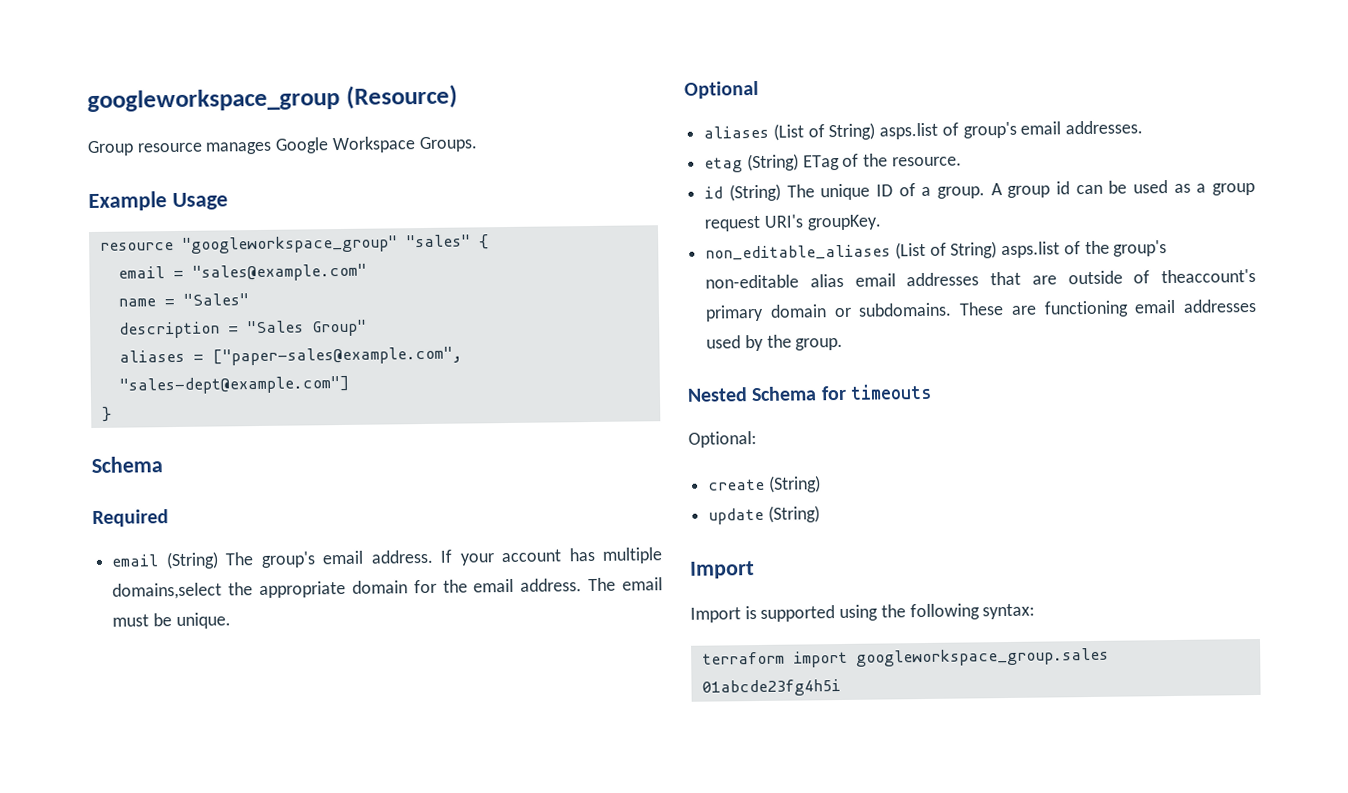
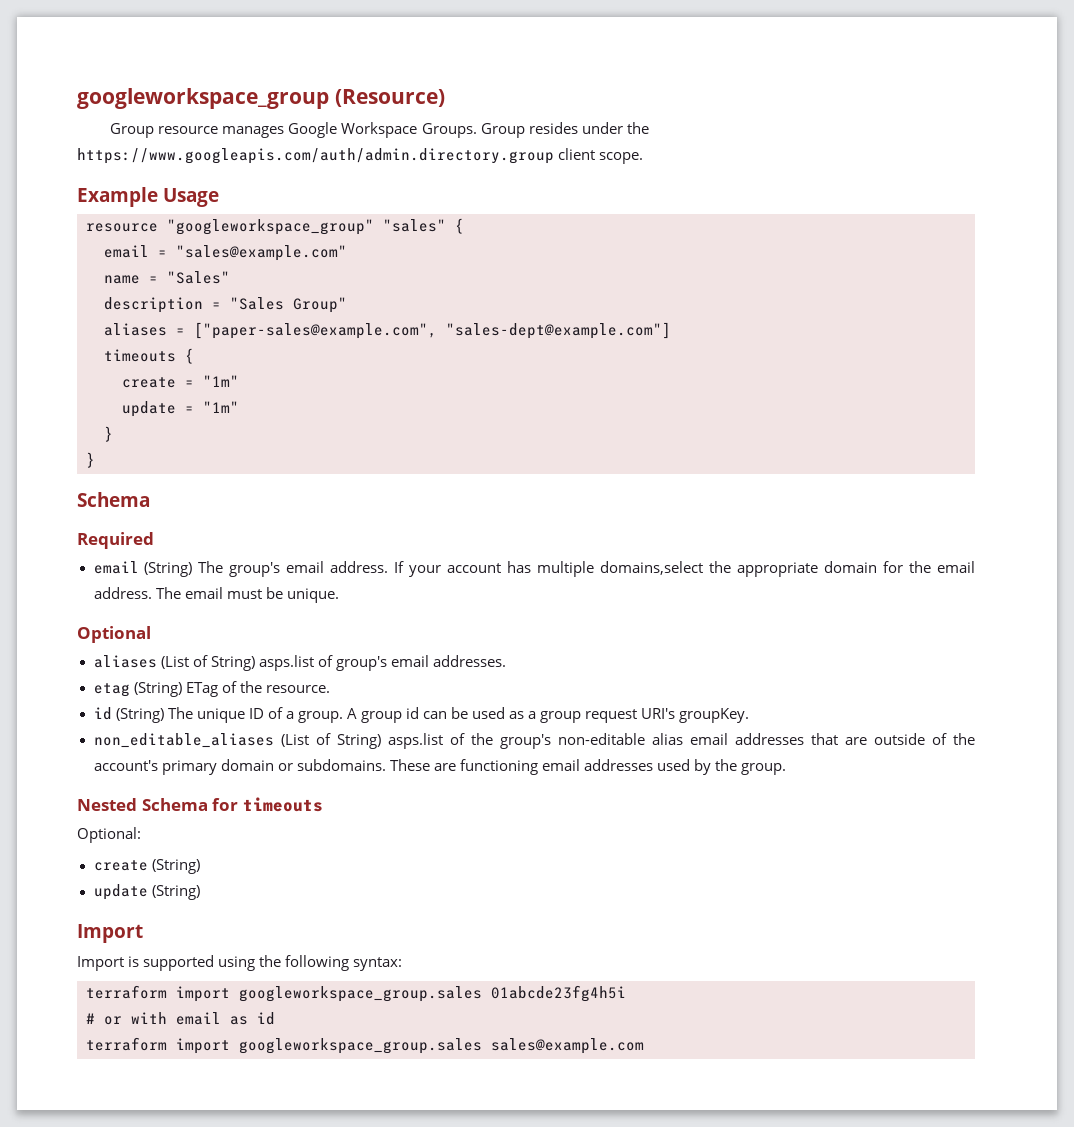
+ Group resides under the https://www.googleapis.com/auth/admin.directory.group client scope.
+ timeouts {
+ create = "1m"
+ update = "1m"
+ }
- non_editable_aliases (List of String) asps.list of the group's non-editable alias email addresses that are outside of theaccount's primary domain or subdomains.
+ non_editable_aliases (List of String) asps.list of the group's non-editable alias email addresses that are outside of the account's primary domain or subdomains.
+ # or with email as id
+ terraform import googleworkspace_group.sales sales@example.com

